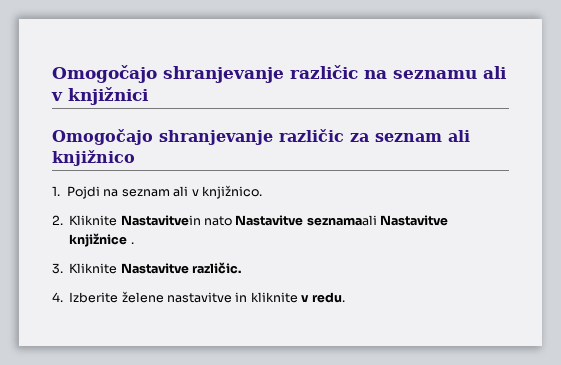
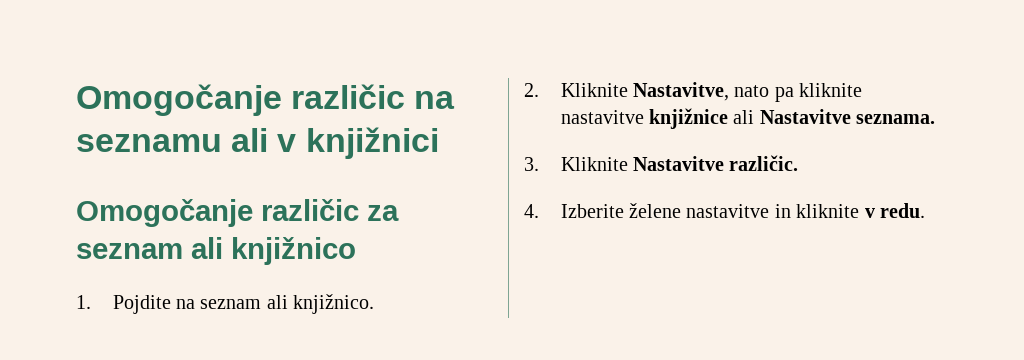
- Omogočajo shranjevanje različic na seznamu ali v knjižnici
+ Omogočanje različic na seznamu ali v knjižnici
- Omogočajo shranjevanje različic za seznam ali knjižnico
+ Omogočanje različic za seznam ali knjižnico
- 1. Pojdi na seznam ali v knjižnico.
+ 1. Pojdite na seznam ali knjižnico.
- 2. Kliknite Nastavitvein nato Nastavitve seznamaali Nastavitve knjižnice .
+ 2. Kliknite Nastavitve, nato pa kliknite nastavitve knjižnice ali Nastavitve seznama.

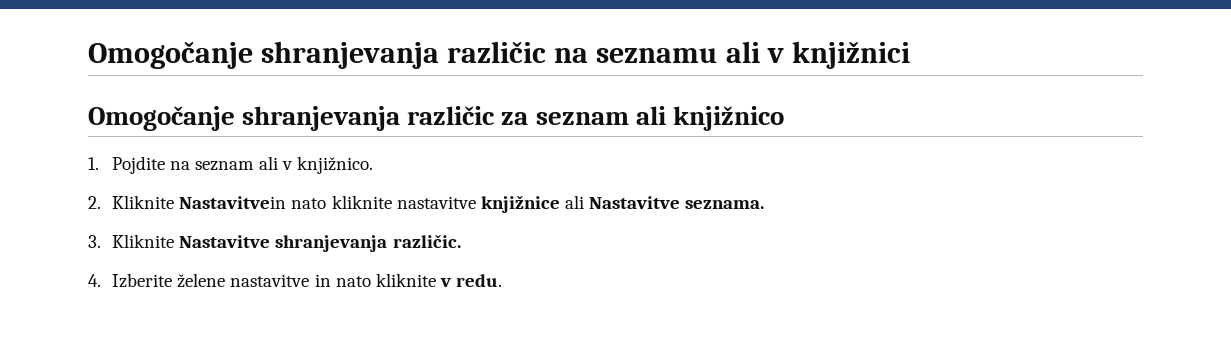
- Omogočanje različic na seznamu ali v knjižnici
+ Omogočanje shranjevanja različic na seznamu ali v knjižnici
- Omogočanje različic za seznam ali knjižnico
+ Omogočanje shranjevanja različic za seznam ali knjižnico
- 1. Pojdite na seznam ali knjižnico.
+ 1. Pojdite na seznam ali v knjižnico.
- 2. Kliknite Nastavitve, nato pa kliknite nastavitve knjižnice ali Nastavitve seznama.
+ 2. Kliknite Nastavitvein nato kliknite nastavitve knjižnice ali Nastavitve seznama.
- 3. Kliknite Nastavitve različic.
+ 3. Kliknite Nastavitve shranjevanja različic.
- 4. Izberite želene nastavitve in kliknite v redu.
+ 4. Izberite želene nastavitve in nato kliknite v redu.

